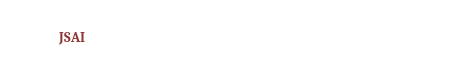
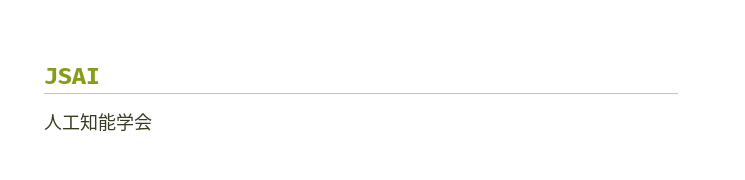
+ 人工知能学会

